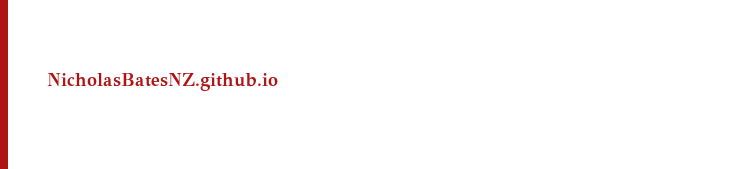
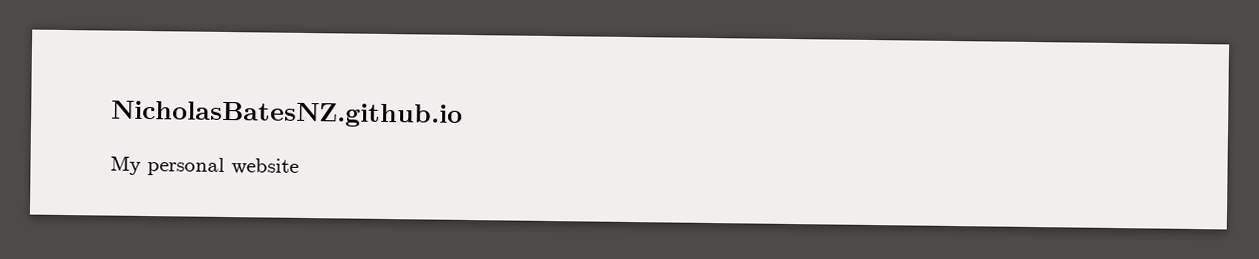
+ My personal website

